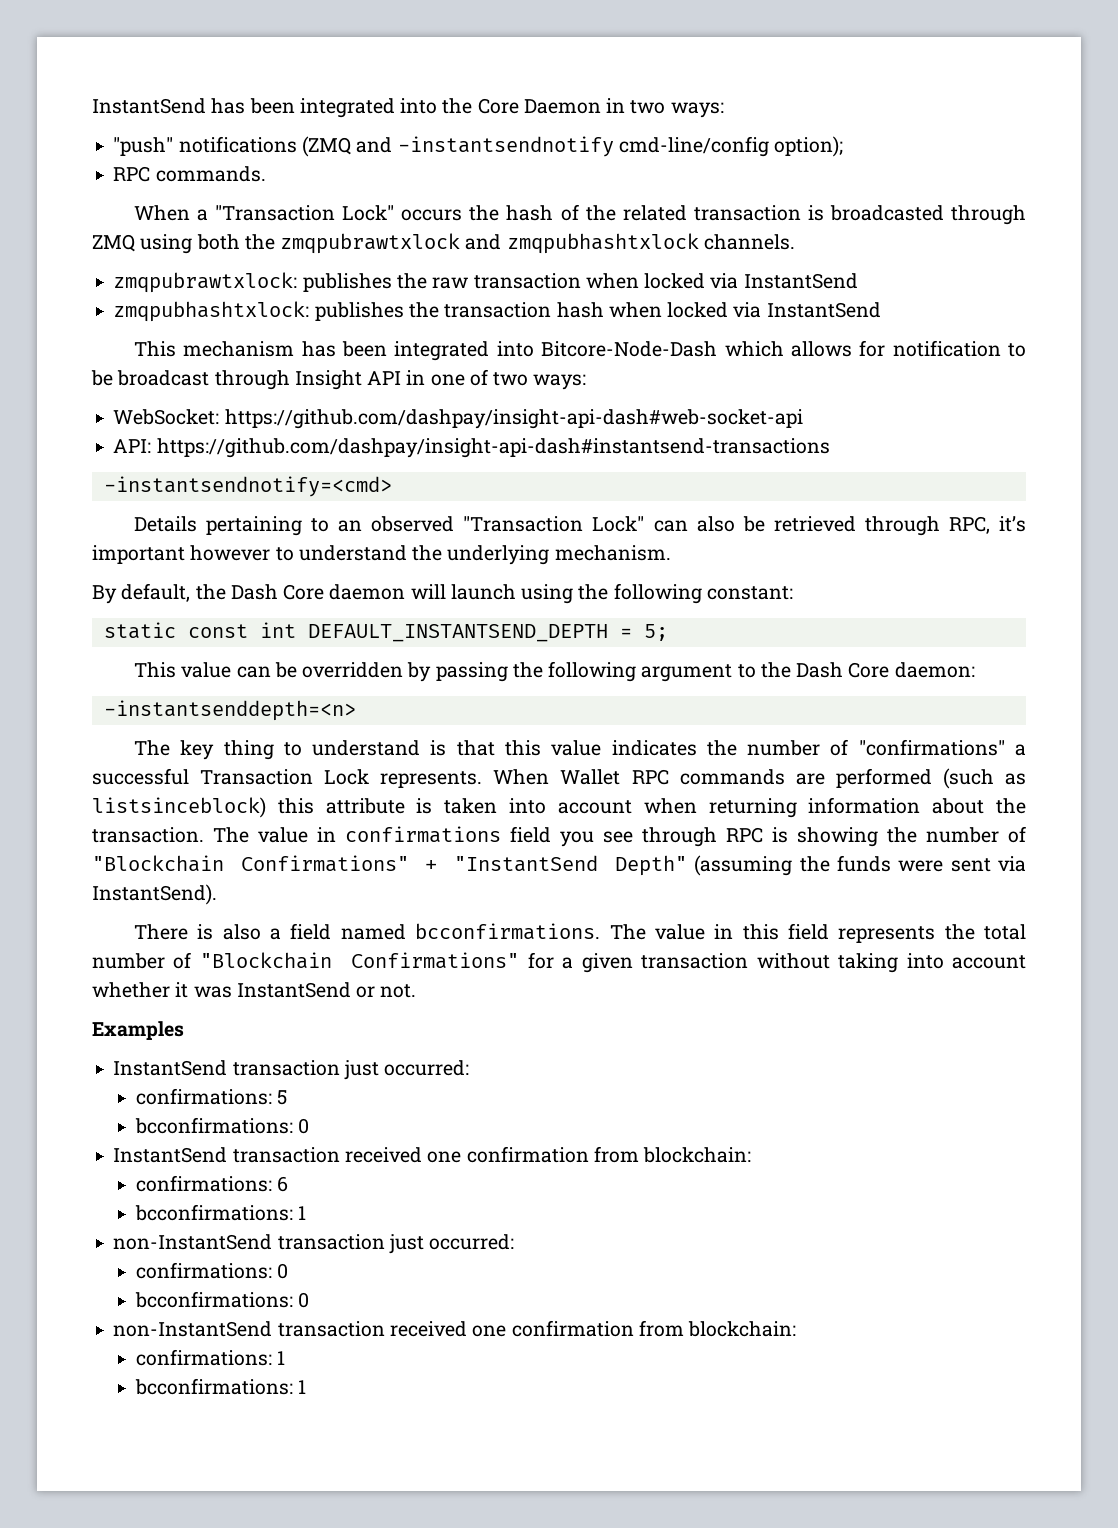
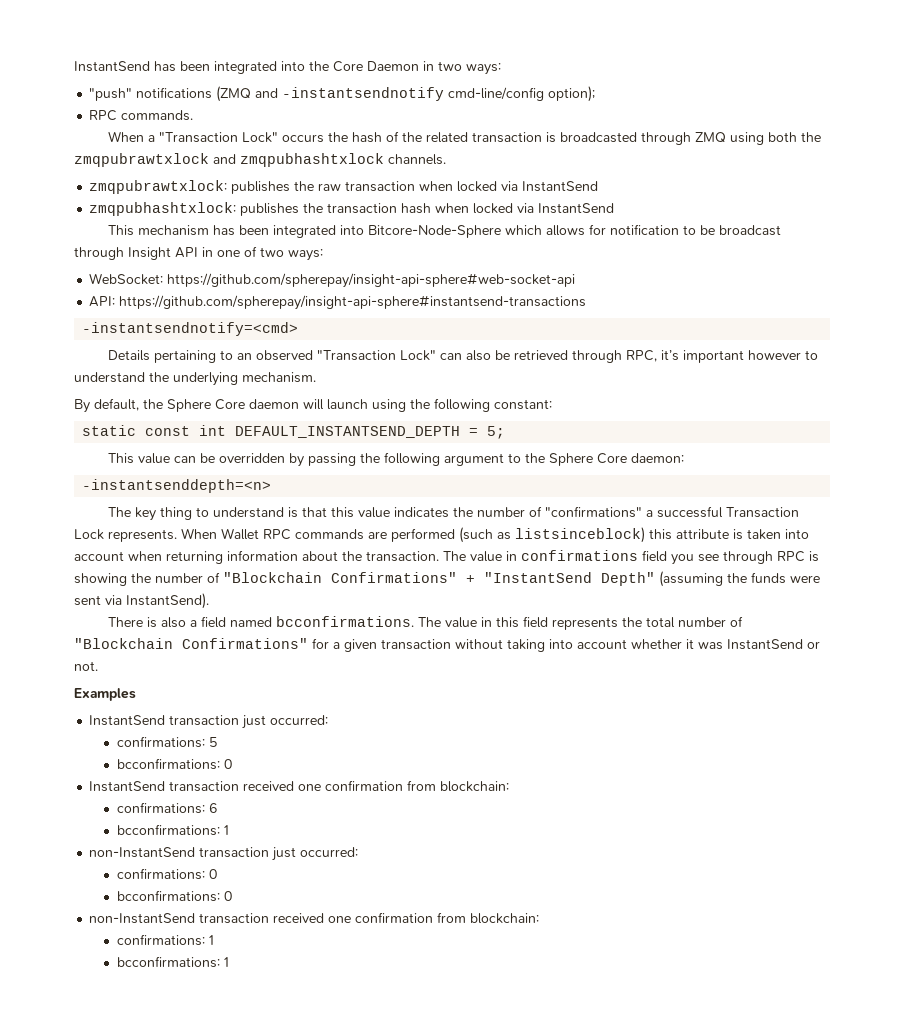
- This mechanism has been integrated into Bitcore-Node-Dash which allows for notification to be broadcast through Insight API in one of two ways:
+ This mechanism has been integrated into Bitcore-Node-Sphere which allows for notification to be broadcast through Insight API in one of two ways:
- WebSocket: https://github.com/dashpay/insight-api-dash#web-socket-api
+ WebSocket: https://github.com/spherepay/insight-api-sphere#web-socket-api
- API: https://github.com/dashpay/insight-api-dash#instantsend-transactions
+ API: https://github.com/spherepay/insight-api-sphere#instantsend-transactions
- By default, the Dash Core daemon will launch using the following constant:
+ By default, the Sphere Core daemon will launch using the following constant:
- This value can be overridden by passing the following argument to the Dash Core daemon:
+ This value can be overridden by passing the following argument to the Sphere Core daemon:

